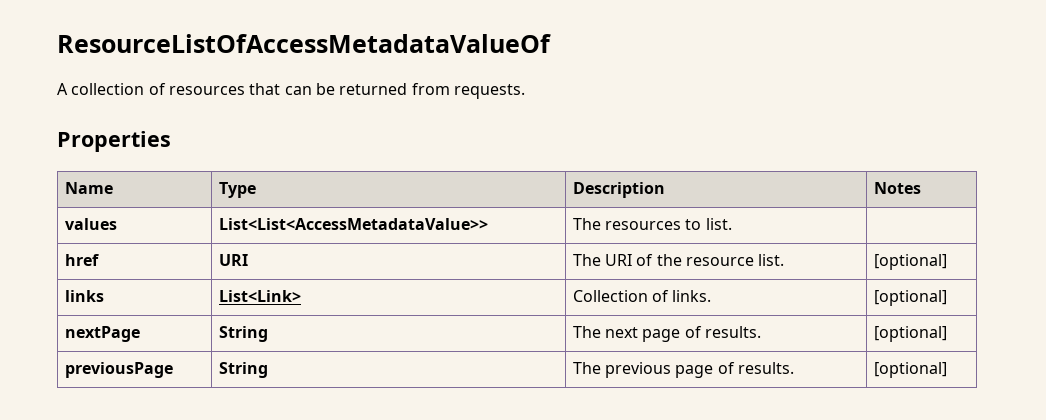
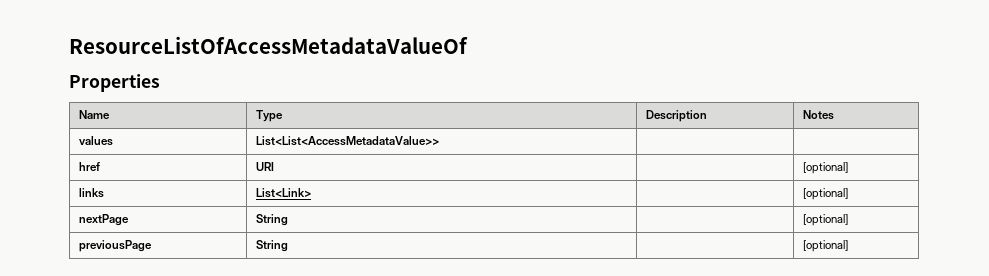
- A collection of resources that can be returned from requests.
- values | List<List<AccessMetadataValue>> | The resources to list. |
- href | URI | The URI of the resource list. | [optional]
+ values | List<List<AccessMetadataValue>> | |
+ href | URI | | [optional]
- links | List<Link> | Collection of links. | [optional]
+ links | List<Link> | | [optional]
- nextPage | String | The next page of results. | [optional]
- previousPage | String | The previous page of results. | [optional]
+ nextPage | String | | [optional]
+ previousPage | String | | [optional]

